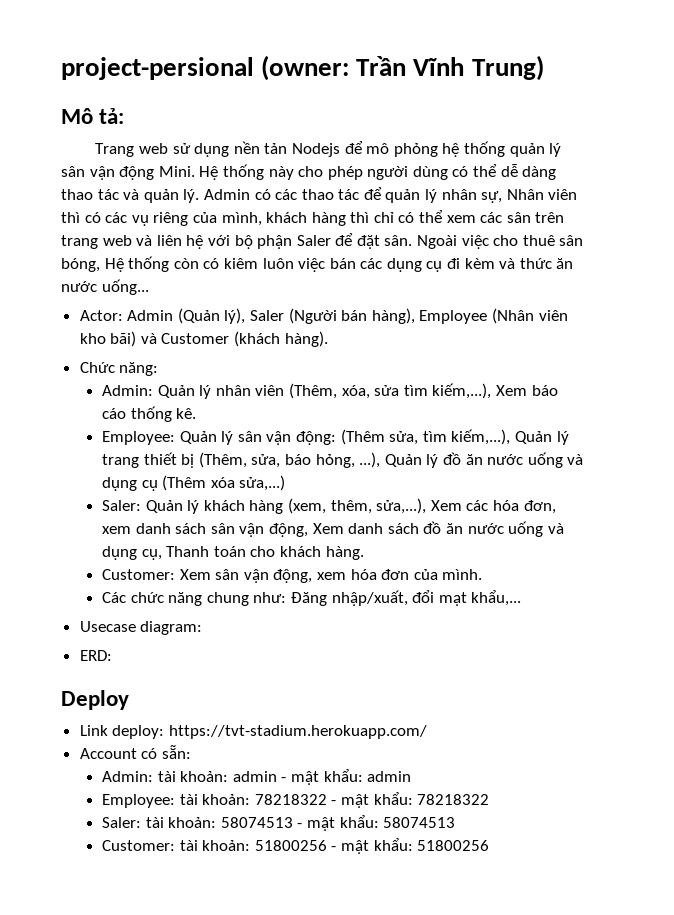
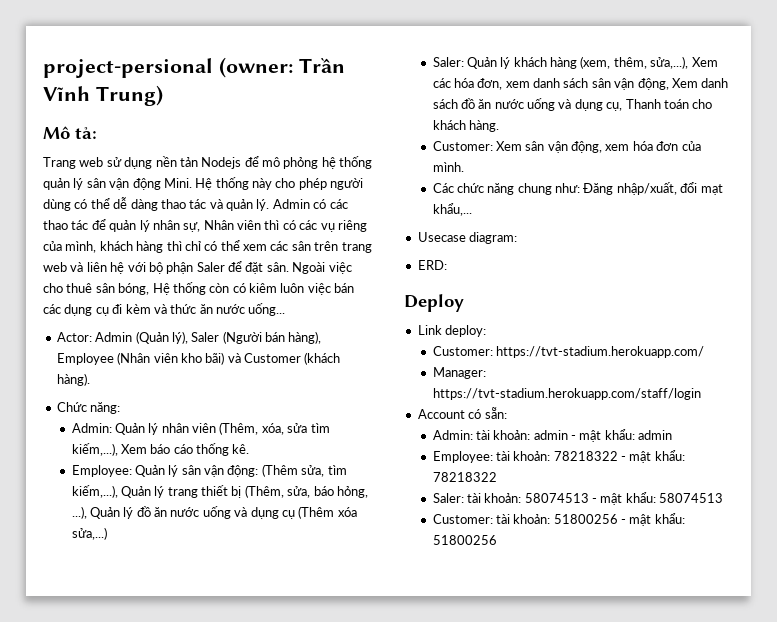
- Link deploy: https://tvt-stadium.herokuapp.com/
+ Link deploy:
+ Customer: https://tvt-stadium.herokuapp.com/
+ Manager: https://tvt-stadium.herokuapp.com/staff/login

